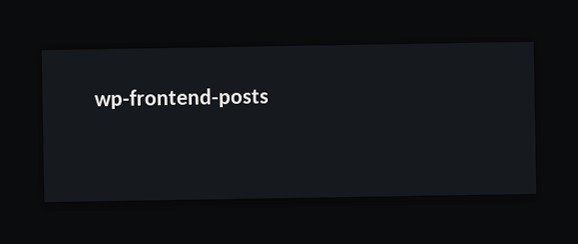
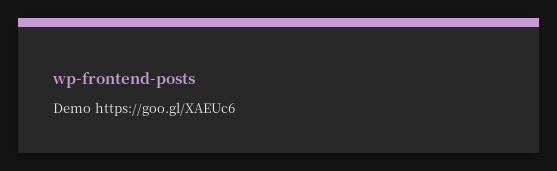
+ Demo https://goo.gl/XAEUc6

